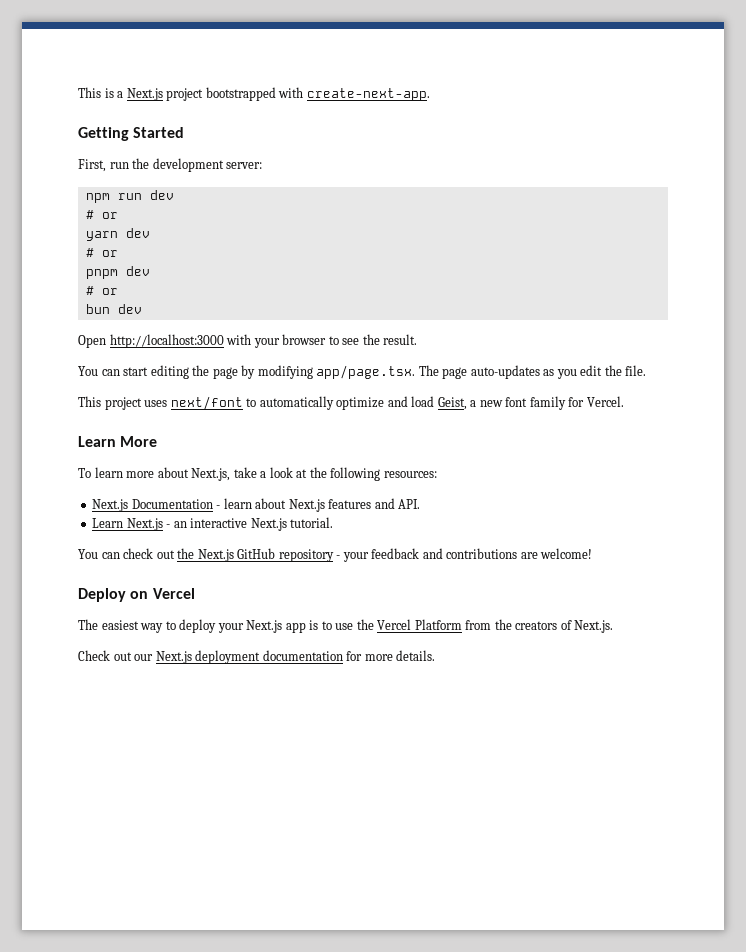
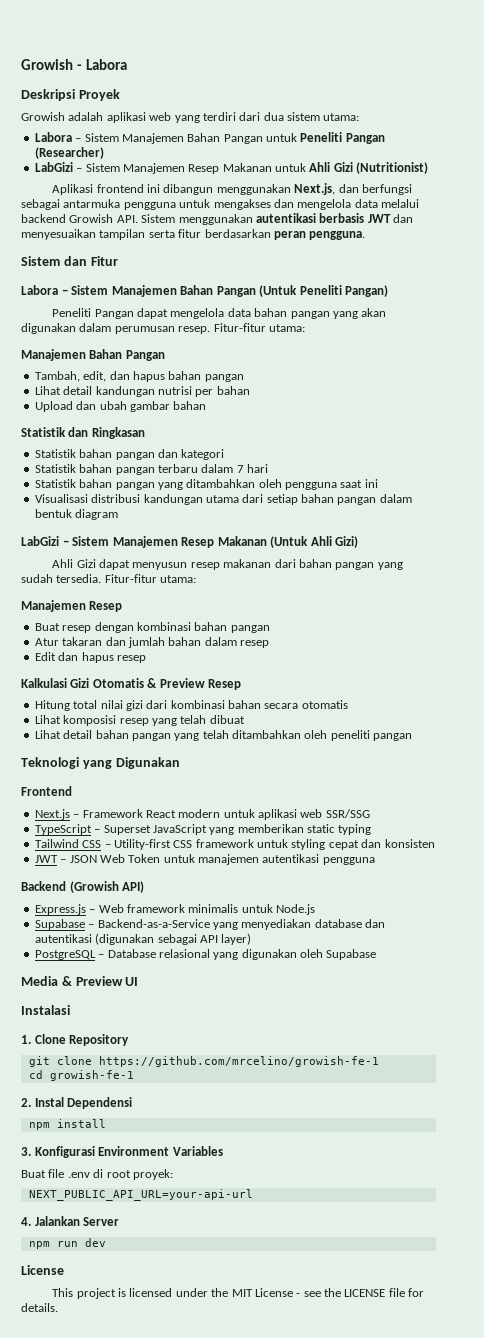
- This is a Next.js project bootstrapped with create-next-app.
- Getting Started
- First, run the development server:
+ Growish - Labora
+ Deskripsi Proyek
+ Growish adalah aplikasi web yang terdiri dari dua sistem utama:
+ Labora – Sistem Manajemen Bahan Pangan untuk Peneliti Pangan (Researcher)
+ LabGizi – Sistem Manajemen Resep Makanan untuk Ahli Gizi (Nutritionist)
+ Aplikasi frontend ini dibangun menggunakan Next.js, dan berfungsi sebagai antarmuka pengguna untuk mengakses dan mengelola data melalui backend Growish API. Sistem menggunakan autentikasi berbasis JWT dan menyesuaikan tampilan serta fitur berdasarkan peran pengguna.
+ Sistem dan Fitur
+ Labora – Sistem Manajemen Bahan Pangan (Untuk Peneliti Pangan)
+ Peneliti Pangan dapat mengelola data bahan pangan yang akan digunakan dalam perumusan resep. Fitur-fitur utama:
+ Manajemen Bahan Pangan
+ Tambah, edit, dan hapus bahan pangan
+ Lihat detail kandungan nutrisi per bahan
+ Upload dan ubah gambar bahan
+ Statistik dan Ringkasan
+ Statistik bahan pangan dan kategori
+ Statistik bahan pangan terbaru dalam 7 hari
+ Statistik bahan pangan yang ditambahkan oleh pengguna saat ini
+ Visualisasi distribusi kandungan utama dari setiap bahan pangan dalam bentuk diagram
+ LabGizi – Sistem Manajemen Resep Makanan (Untuk Ahli Gizi)
+ Ahli Gizi dapat menyusun resep makanan dari bahan pangan yang sudah tersedia. Fitur-fitur utama:
+ Manajemen Resep
+ Buat resep dengan kombinasi bahan pangan
+ Atur takaran dan jumlah bahan dalam resep
+ Edit dan hapus resep
+ Kalkulasi Gizi Otomatis & Preview Resep
+ Hitung total nilai gizi dari kombinasi bahan secara otomatis
+ Lihat komposisi resep yang telah dibuat
+ Lihat detail bahan pangan yang telah ditambahkan oleh peneliti pangan
+ Teknologi yang Digunakan
+ Frontend
+ Next.js – Framework React modern untuk aplikasi web SSR/SSG
+ TypeScript – Superset JavaScript yang memberikan static typing
+ Tailwind CSS – Utility-first CSS framework untuk styling cepat dan konsisten
+ JWT – JSON Web Token untuk manajemen autentikasi pengguna
+ Backend (Growish API)
+ Express.js – Web framework minimalis untuk Node.js
+ Supabase – Backend-as-a-Service yang menyediakan database dan autentikasi (digunakan sebagai API layer)
+ PostgreSQL – Database relasional yang digunakan oleh Supabase
+ Media & Preview UI
+ Instalasi
+ 1. Clone Repository
+ git clone https://github.com/mrcelino/growish-fe-1
+ cd growish-fe-1
+ 2. Instal Dependensi
+ npm install
+ 3. Konfigurasi Environment Variables
+ Buat file .env di root proyek:
+ NEXT_PUBLIC_API_URL=your-api-url
+ 4. Jalankan Server
  npm run dev
- # or
- yarn dev
- # or
- pnpm dev
- # or
- bun dev
- Open http://localhost:3000 with your browser to see the result.
- You can start editing the page by modifying app/page.tsx. The page auto-updates as you edit the file.
- This project uses next/font to automatically optimize and load Geist, a new font family for Vercel.
- Learn More
- To learn more about Next.js, take a look at the following resources:
- Next.js Documentation - learn about Next.js features and API.
- Learn Next.js - an interactive Next.js tutorial.
- You can check out the Next.js GitHub repository - your feedback and contributions are welcome!
- Deploy on Vercel
- The easiest way to deploy your Next.js app is to use the Vercel Platform from the creators of Next.js.
- Check out our Next.js deployment documentation for more details.
+ License
+ This project is licensed under the MIT License - see the LICENSE file for details.

